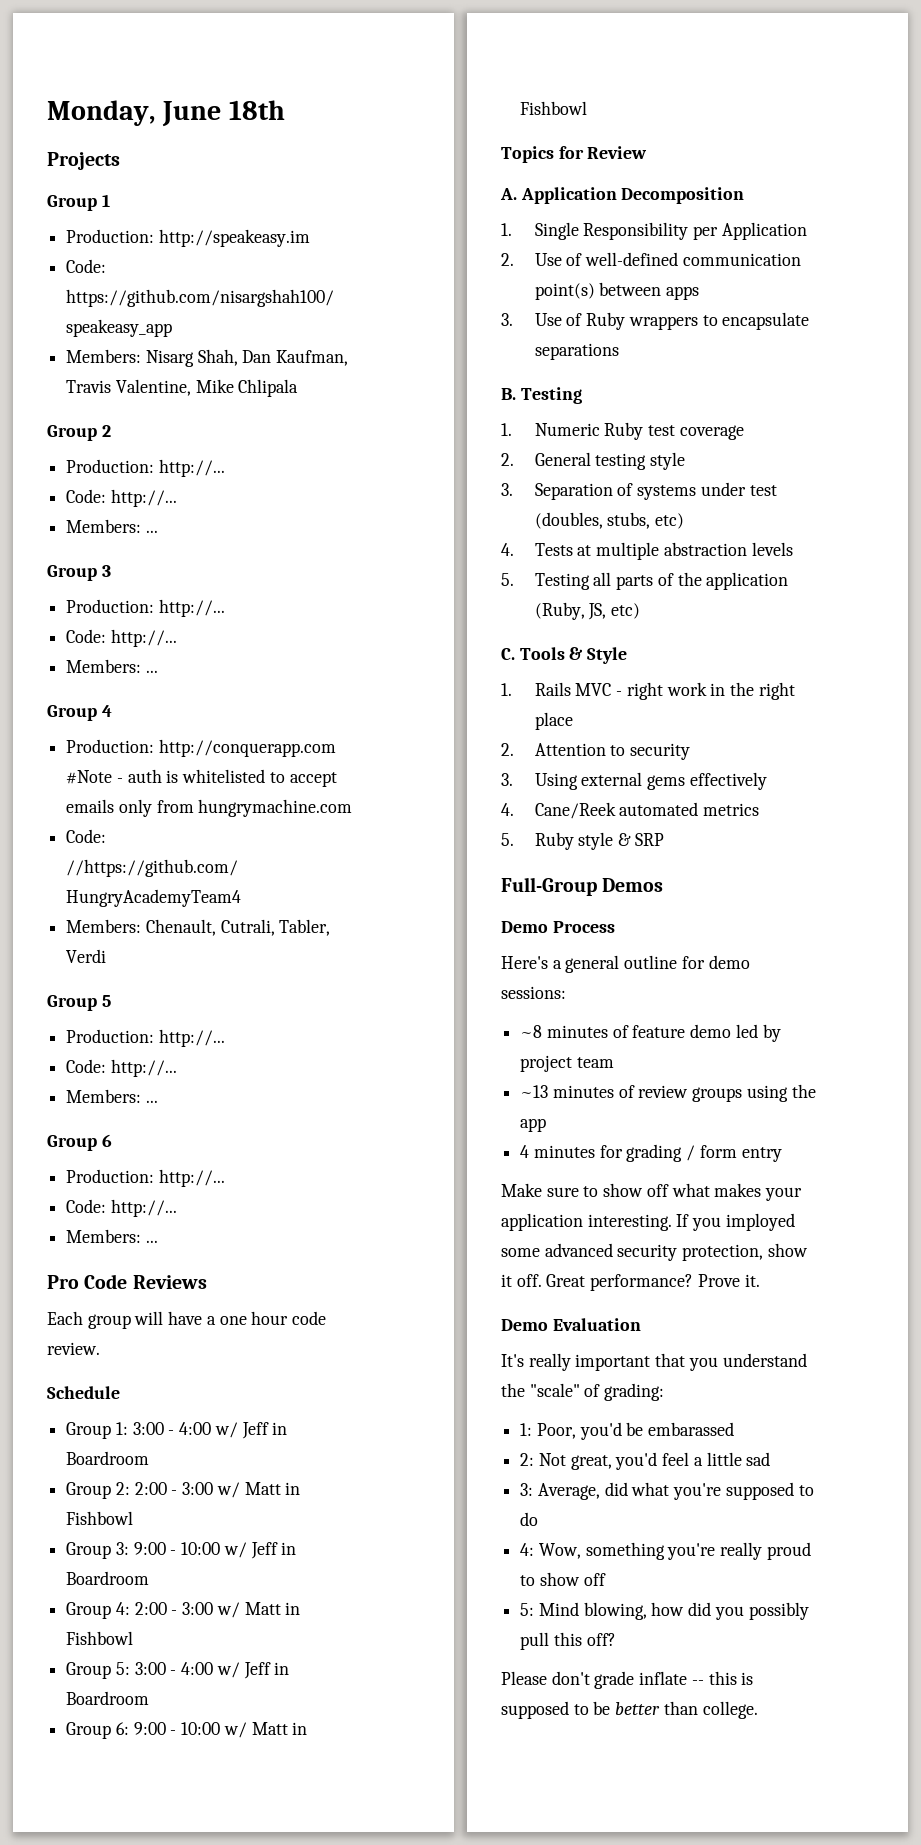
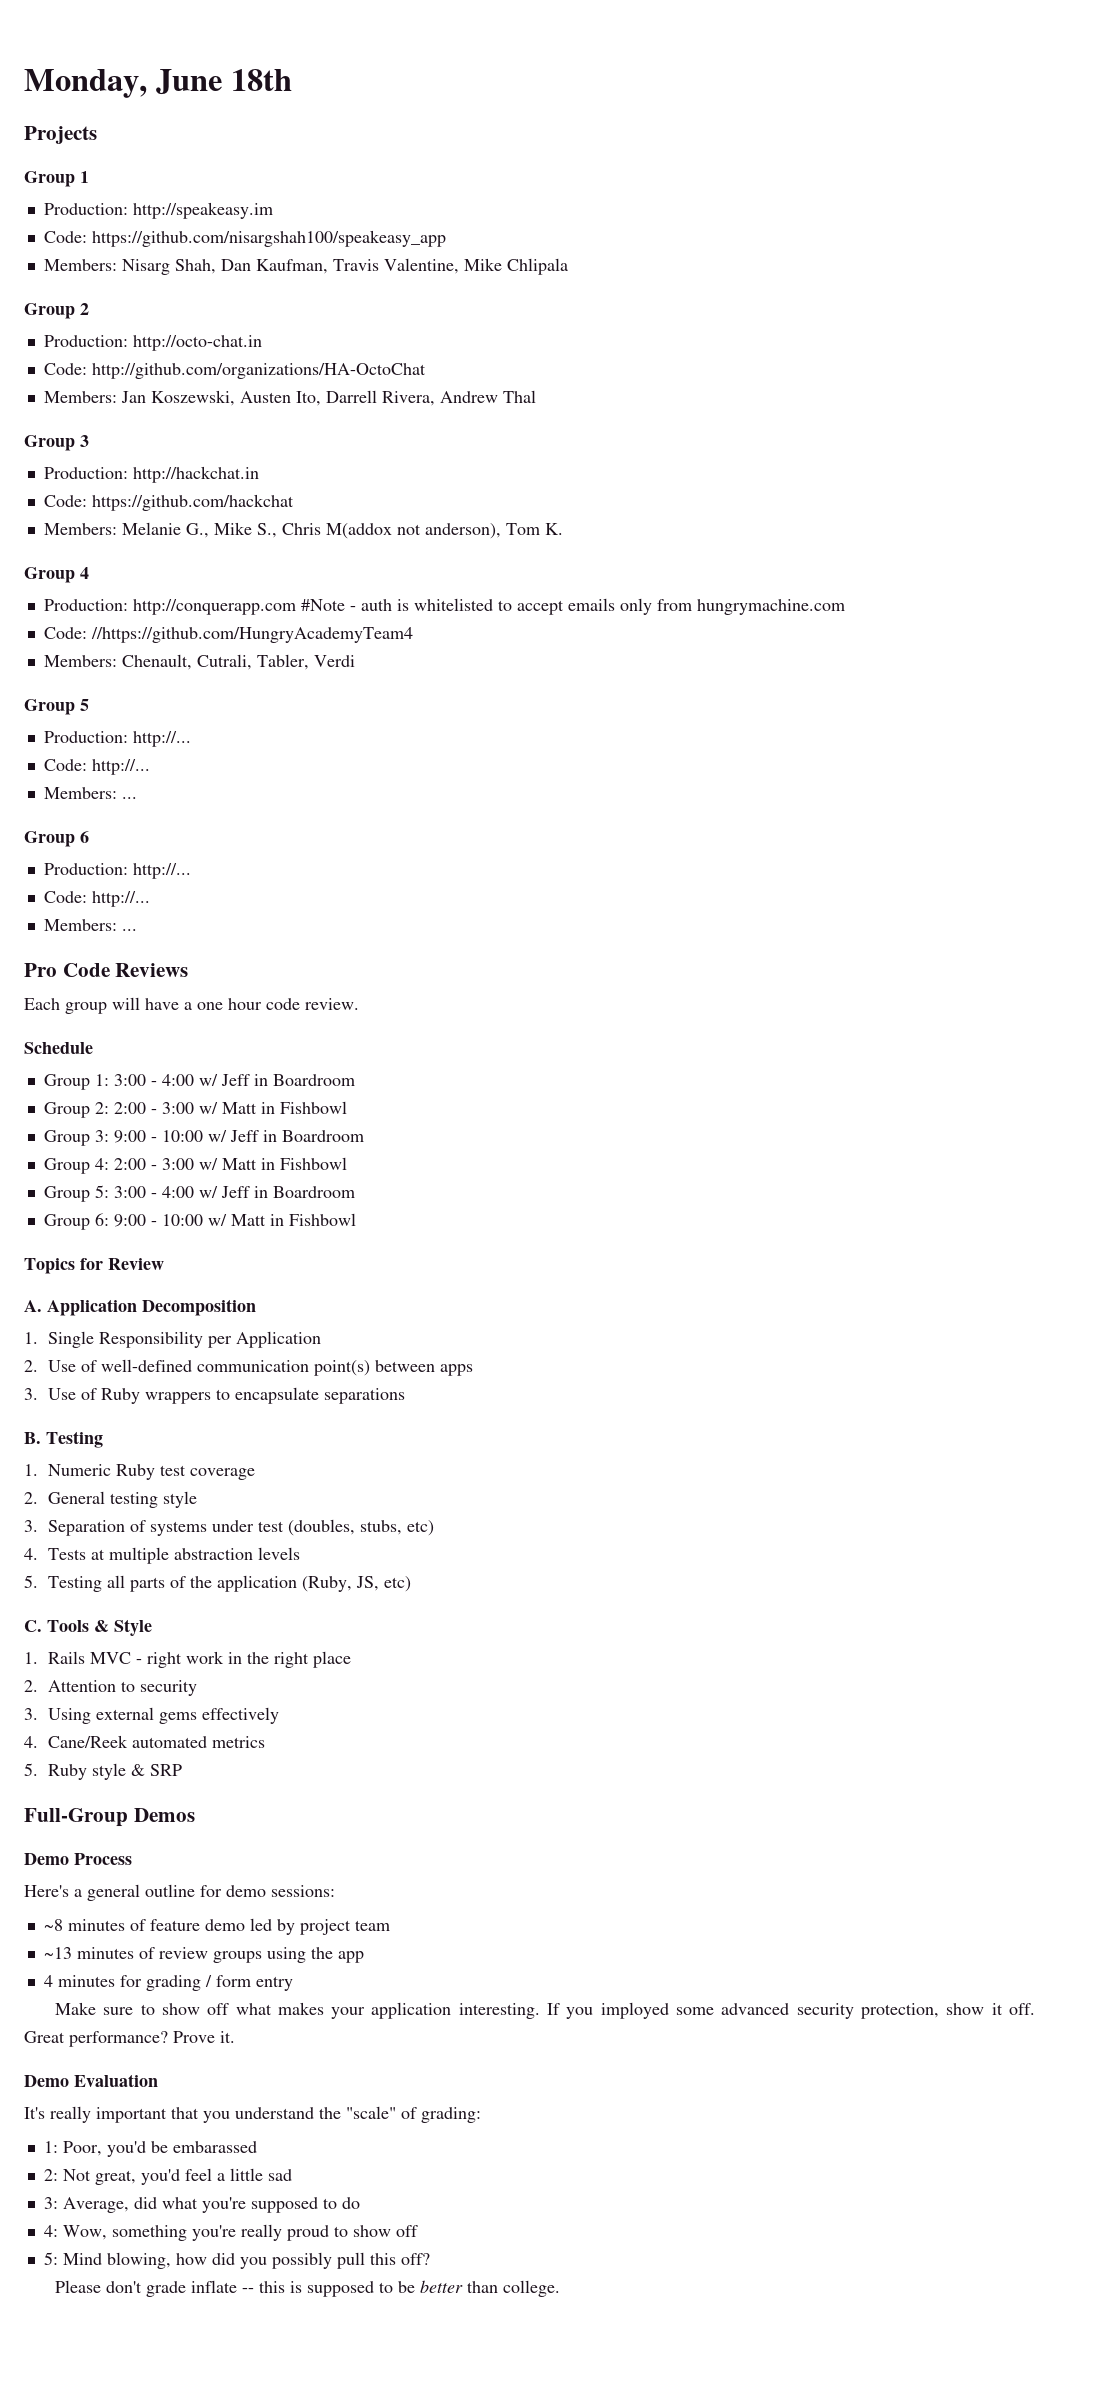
  Group 2
- Production: http://...
- Code: http://...
- Members: ...
+ Production: http://octo-chat.in
+ Code: http://github.com/organizations/HA-OctoChat
+ Members: Jan Koszewski, Austen Ito, Darrell Rivera, Andrew Thal
  Group 3
- Production: http://...
- Code: http://...
- Members: ...
+ Production: http://hackchat.in
+ Code: https://github.com/hackchat
+ Members: Melanie G., Mike S., Chris M(addox not anderson), Tom K.

